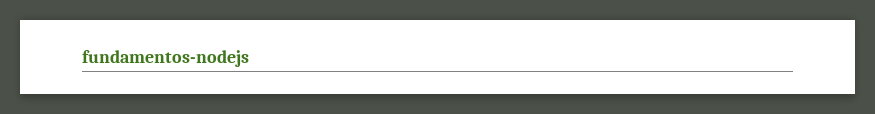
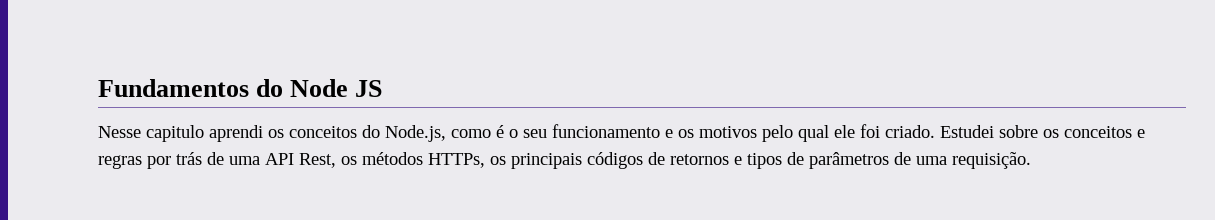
- fundamentos-nodejs
+ Fundamentos do Node JS
+ Nesse capitulo aprendi os conceitos do Node.js, como é o seu funcionamento e os motivos pelo qual ele foi criado. Estudei sobre os conceitos e regras por trás de uma API Rest, os métodos HTTPs, os principais códigos de retornos e tipos de parâmetros de uma requisição.

